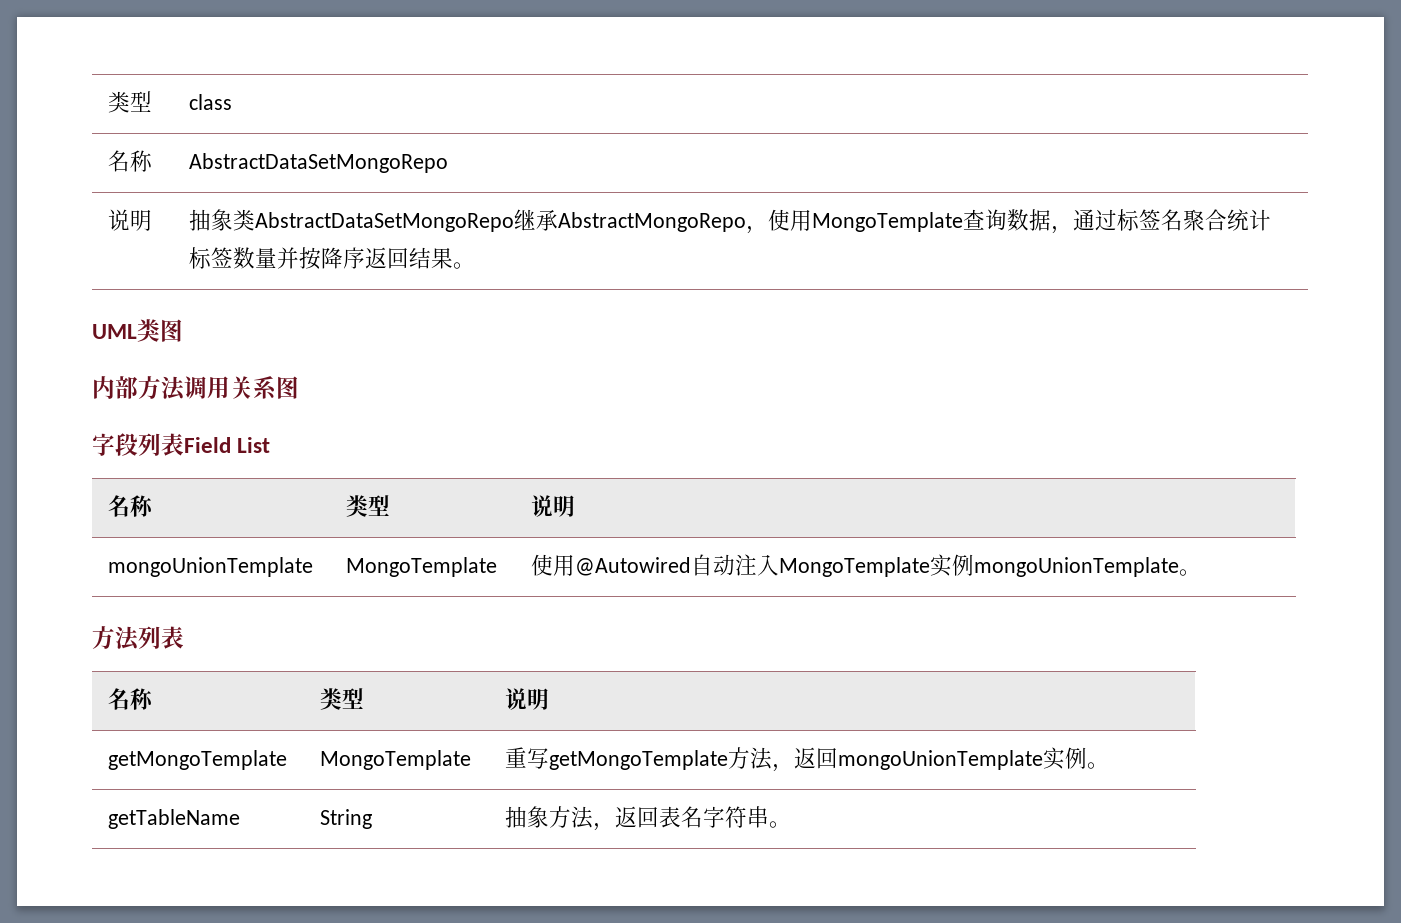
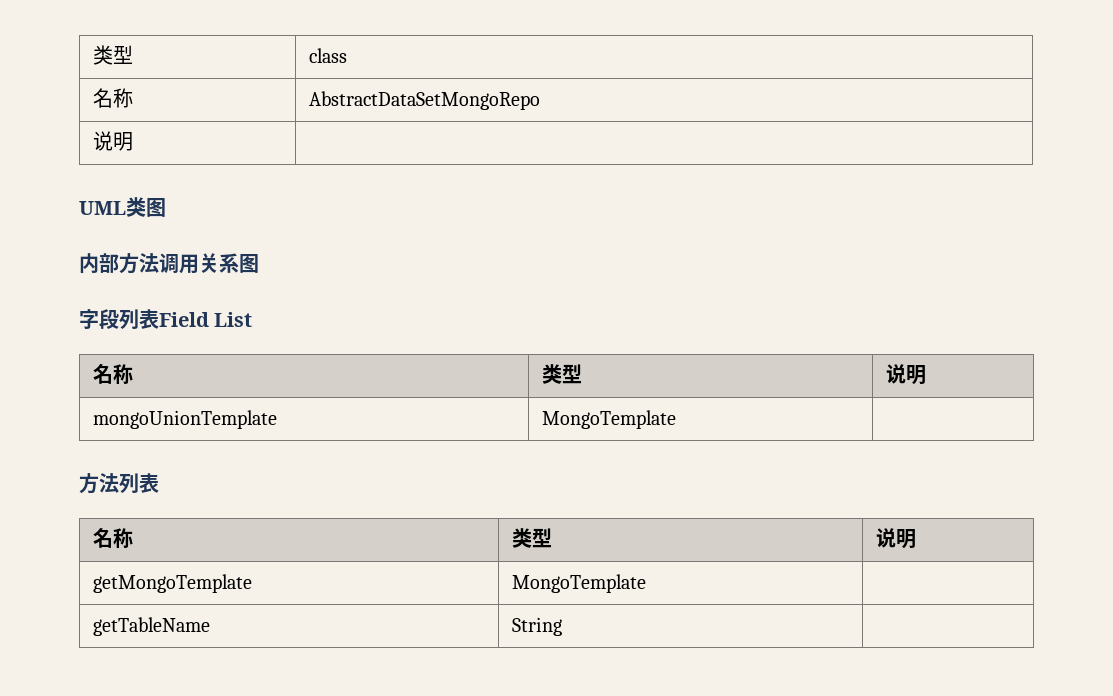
- 说明 | 抽象类AbstractDataSetMongoRepo继承AbstractMongoRepo，使用MongoTemplate查询数据，通过标签名聚合统计标签数量并按降序返回结果。
+ 说明 |
- mongoUnionTemplate | MongoTemplate | 使用@Autowired自动注入MongoTemplate实例mongoUnionTemplate。
+ mongoUnionTemplate | MongoTemplate |
- getMongoTemplate | MongoTemplate | 重写getMongoTemplate方法，返回mongoUnionTemplate实例。
- getTableName | String | 抽象方法，返回表名字符串。
+ getMongoTemplate | MongoTemplate |
+ getTableName | String |

